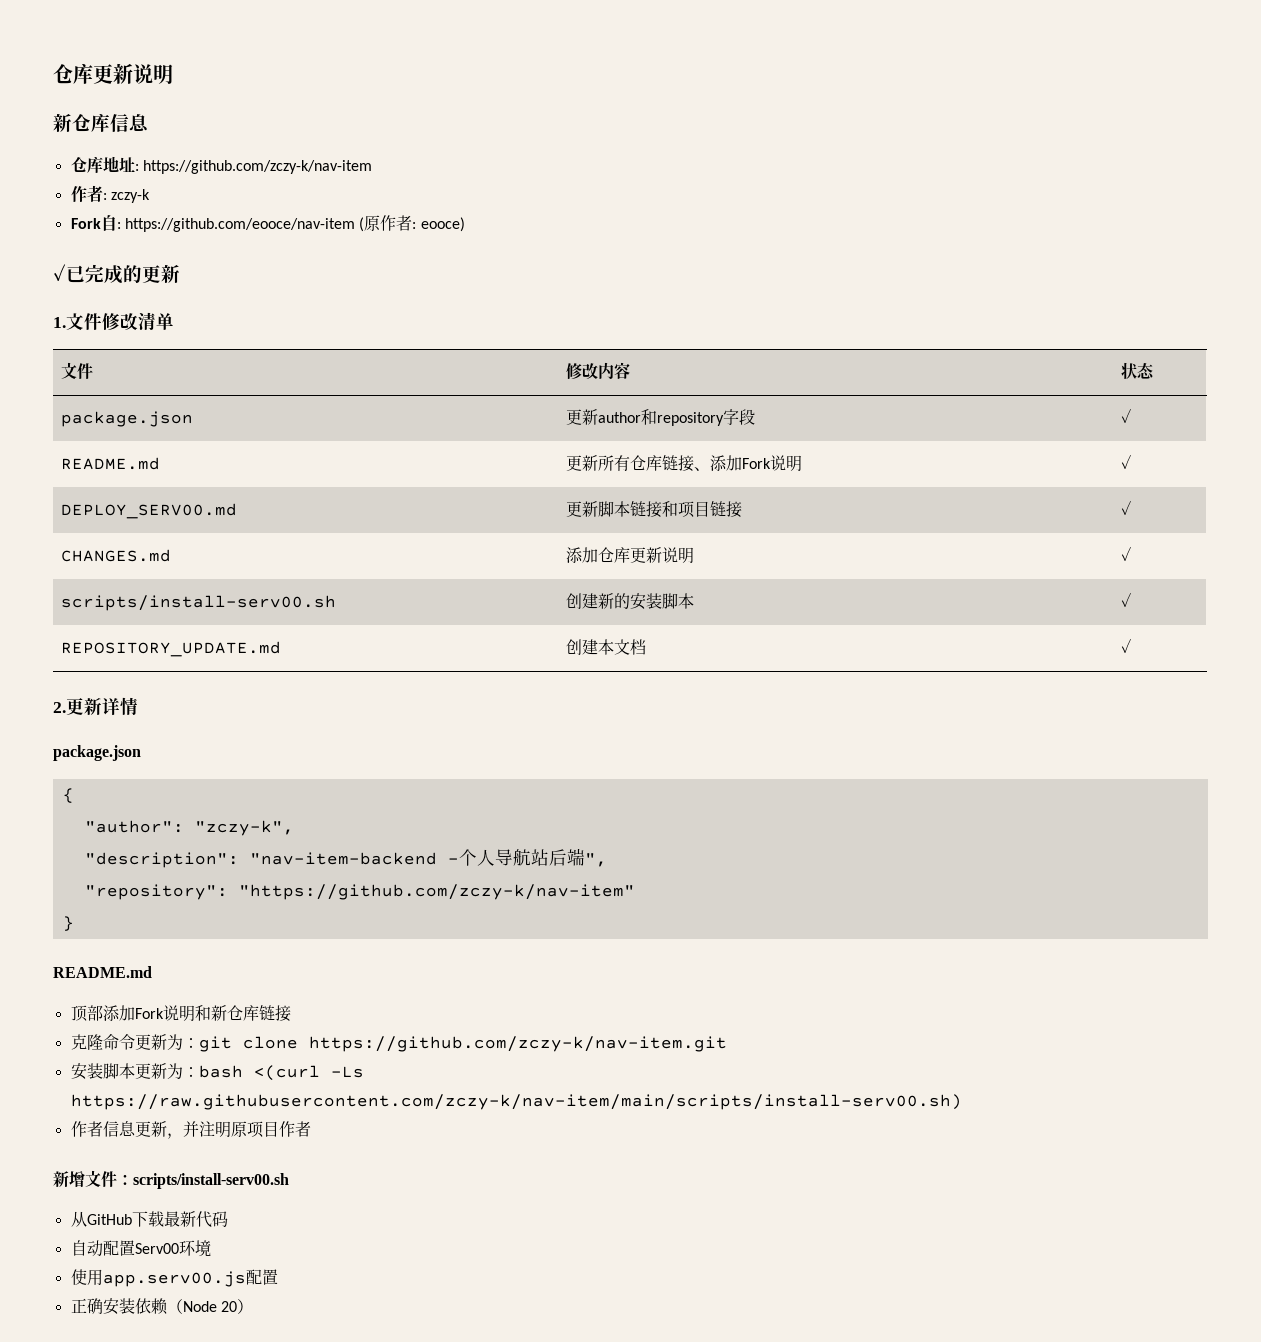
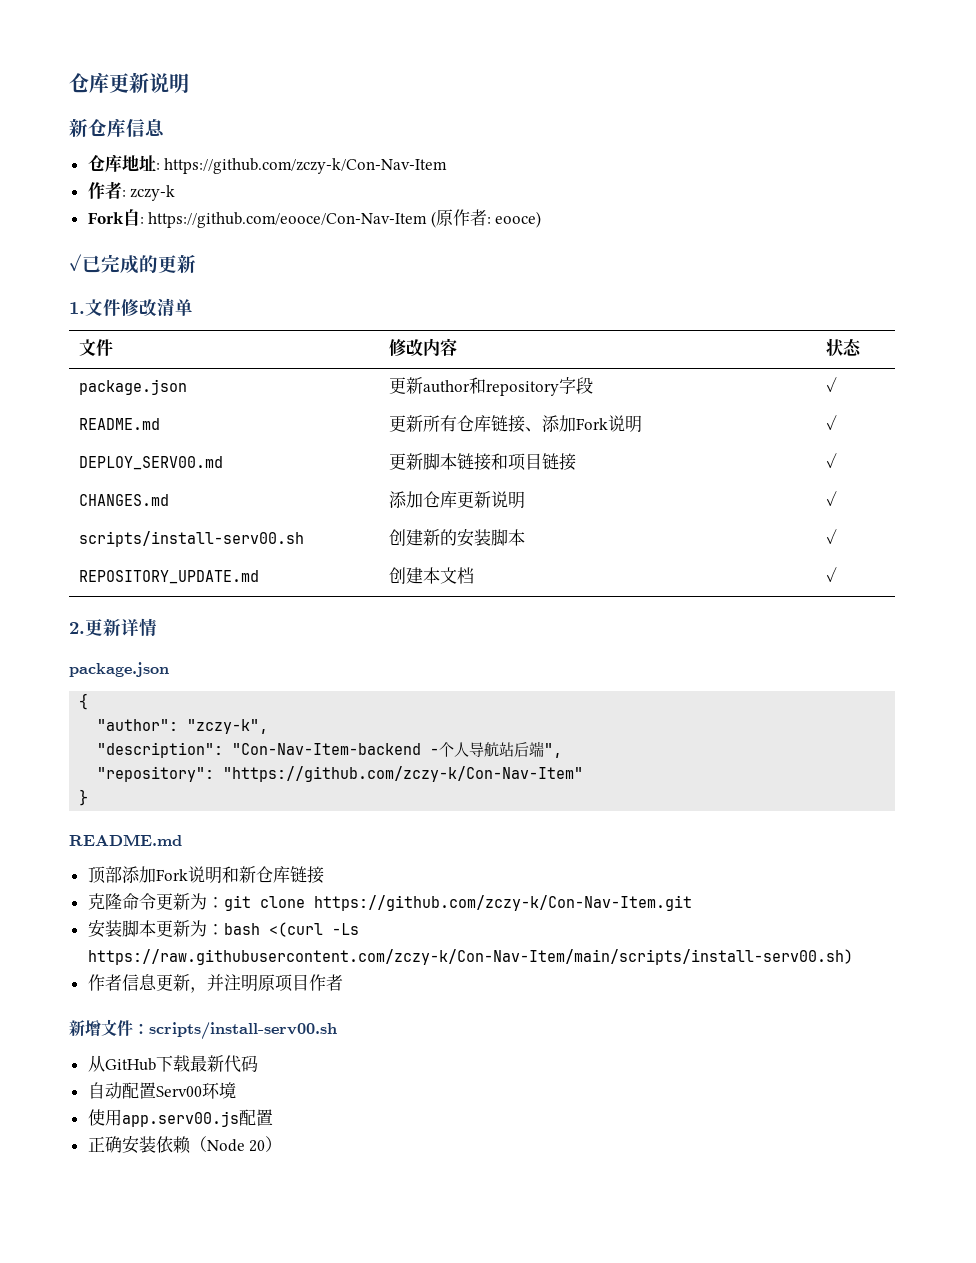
- 仓库地址: https://github.com/zczy-k/nav-item
+ 仓库地址: https://github.com/zczy-k/Con-Nav-Item
- Fork自: https://github.com/eooce/nav-item (原作者: eooce)
+ Fork自: https://github.com/eooce/Con-Nav-Item (原作者: eooce)
- "description": "nav-item-backend -个人导航站后端",
+ "description": "Con-Nav-Item-backend -个人导航站后端",
- "repository": "https://github.com/zczy-k/nav-item"
+ "repository": "https://github.com/zczy-k/Con-Nav-Item"
- 克隆命令更新为：git clone https://github.com/zczy-k/nav-item.git
+ 克隆命令更新为：git clone https://github.com/zczy-k/Con-Nav-Item.git
- 安装脚本更新为：bash <(curl -Ls https://raw.githubusercontent.com/zczy-k/nav-item/main/scripts/install-serv00.sh)
+ 安装脚本更新为：bash <(curl -Ls https://raw.githubusercontent.com/zczy-k/Con-Nav-Item/main/scripts/install-serv00.sh)

